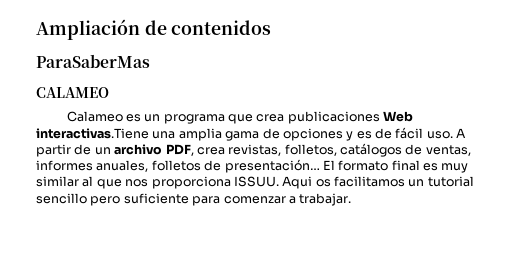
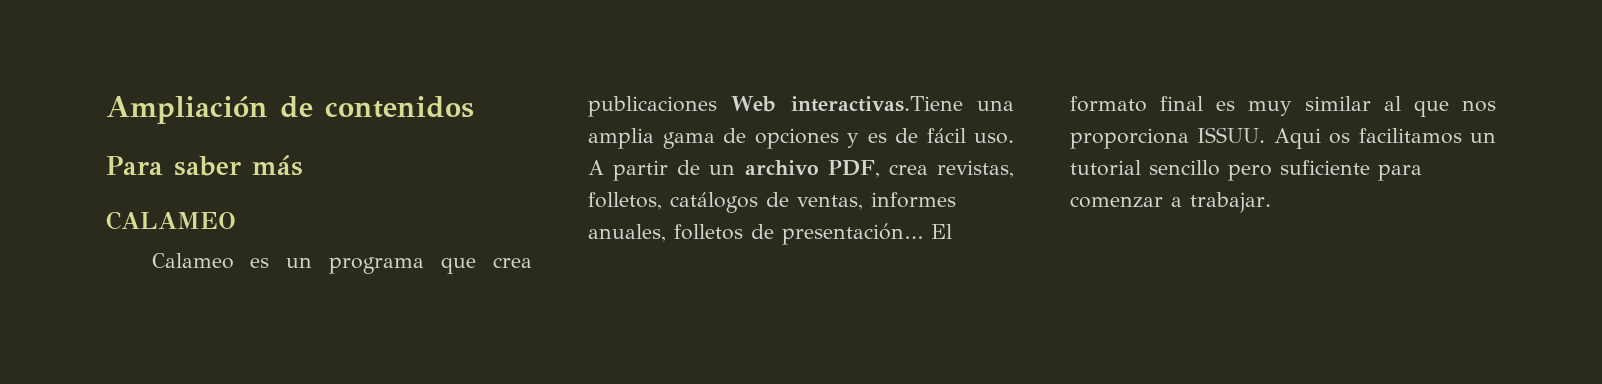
- ParaSaberMas
+ Para saber más

